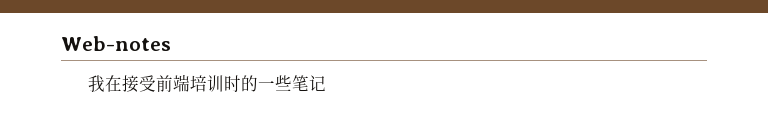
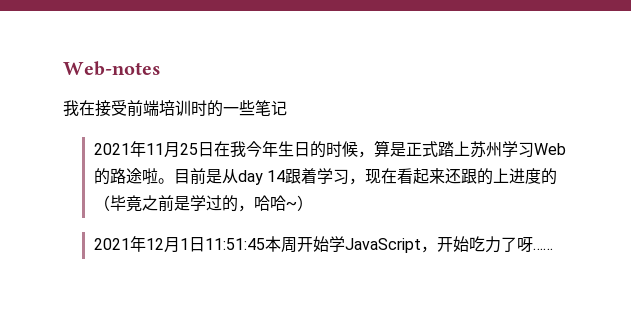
+ 2021年11月25日在我今年生日的时候，算是正式踏上苏州学习Web的路途啦。目前是从day 14跟着学习，现在看起来还跟的上进度的（毕竟之前是学过的，哈哈~）
+ 2021年12月1日11:51:45本周开始学JavaScript，开始吃力了呀……

